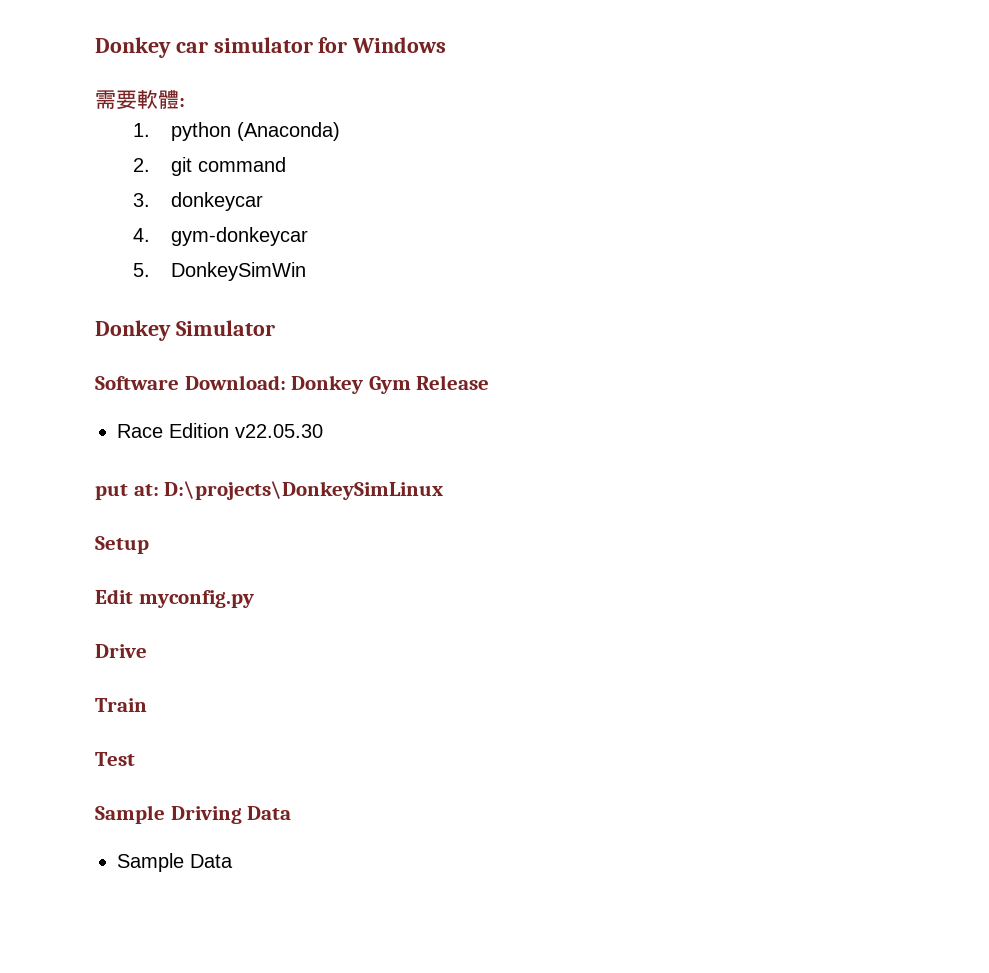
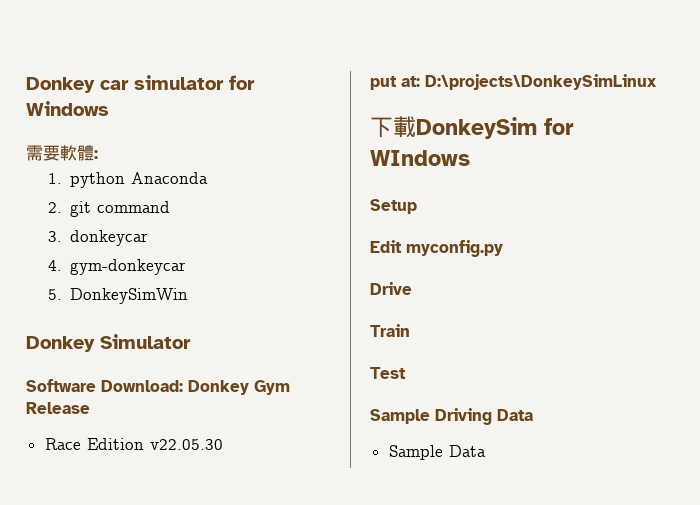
- 1. python (Anaconda)
+ 1. python Anaconda
+ 下載DonkeySim for WIndows

